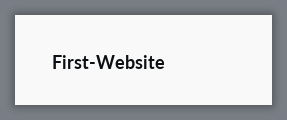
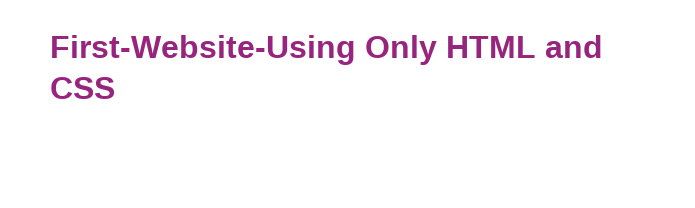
- First-Website
+ First-Website-Using Only HTML and CSS

